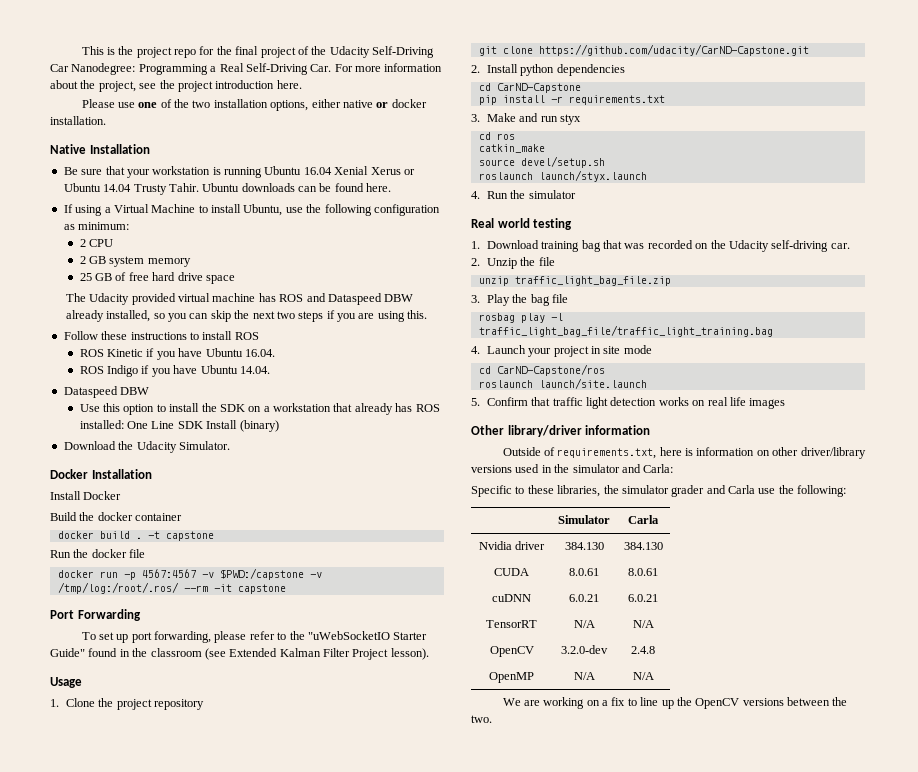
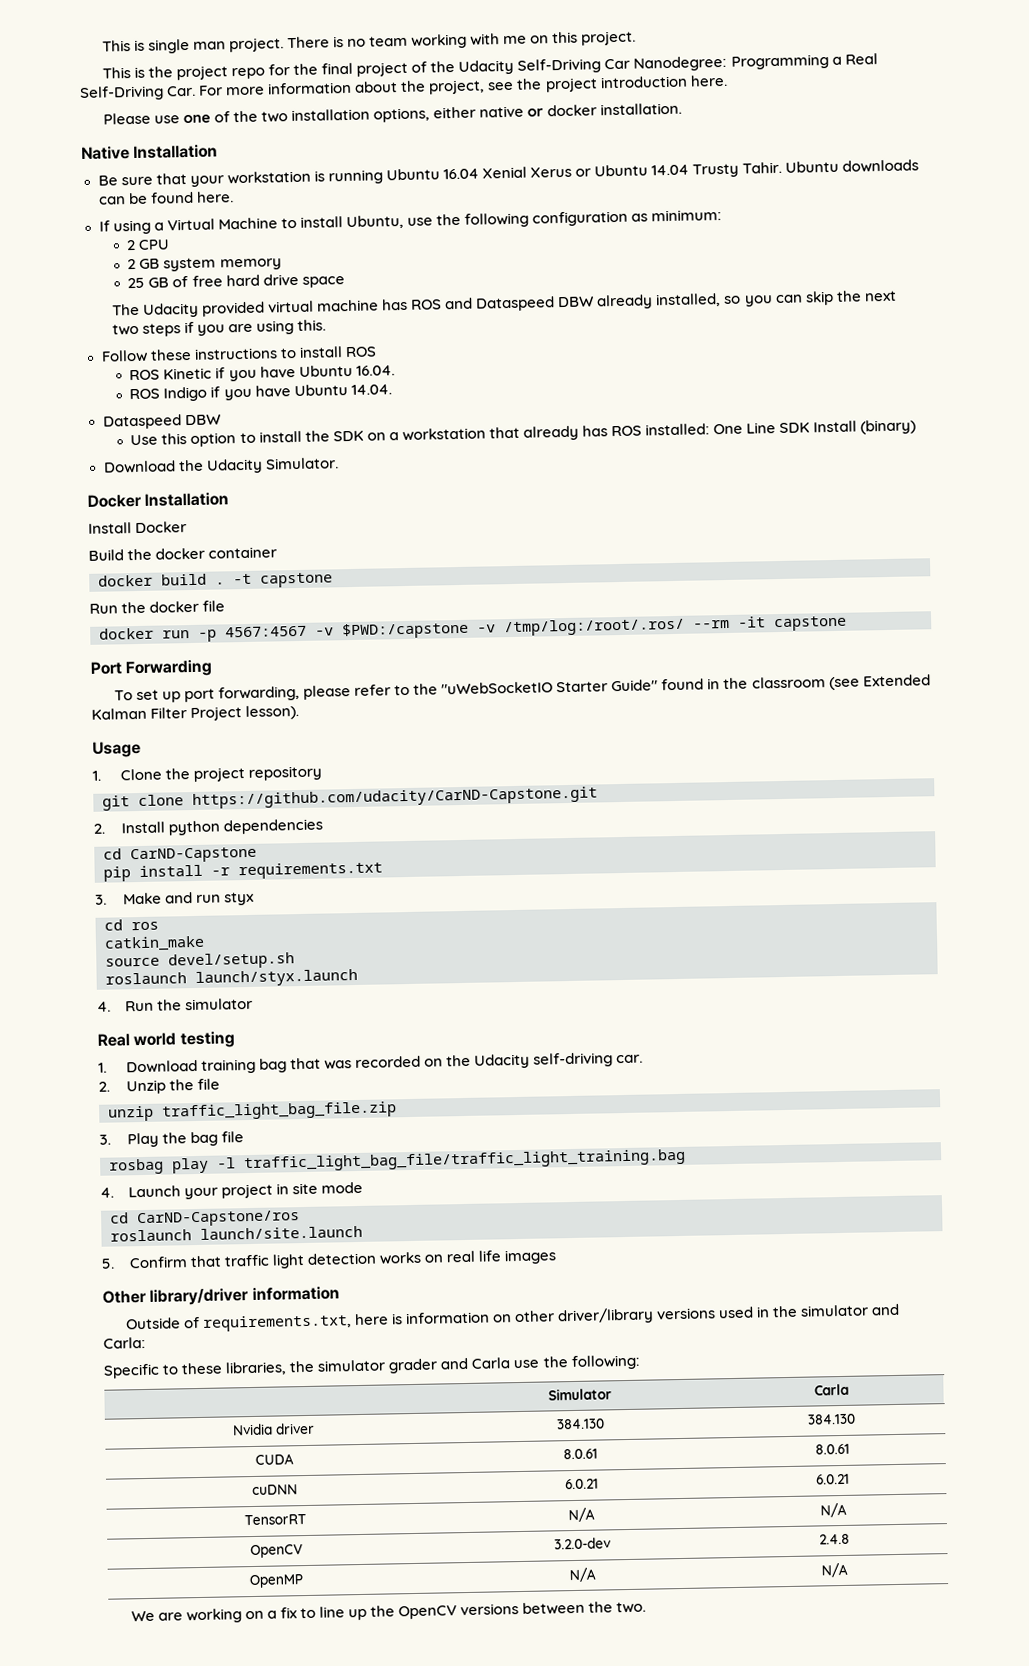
+ This is single man project. There is no team working with me on this project.

